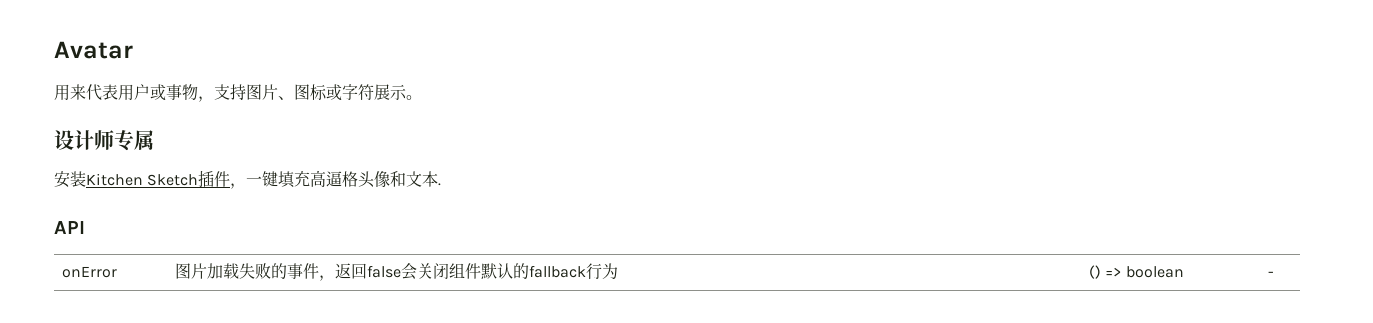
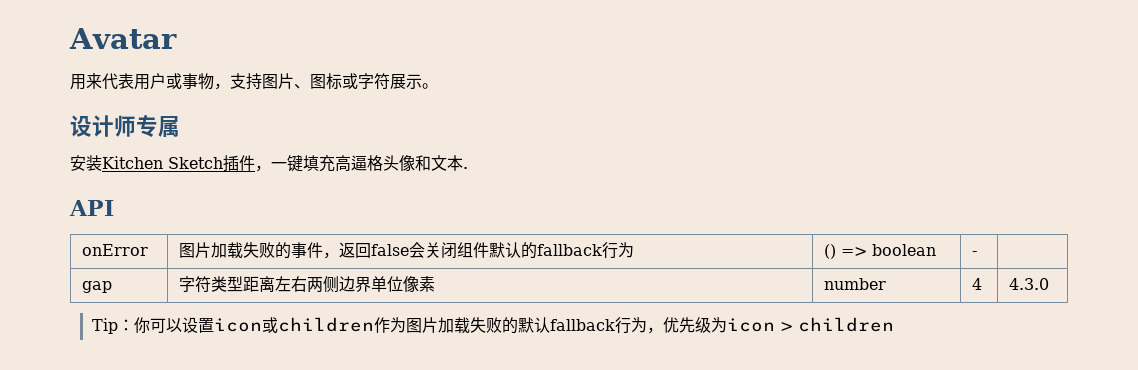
- onError | 图片加载失败的事件，返回false会关闭组件默认的fallback行为 | () => boolean | -
+ onError | 图片加载失败的事件，返回false会关闭组件默认的fallback行为 | () => boolean | - |
+ gap | 字符类型距离左右两侧边界单位像素 | number | 4 | 4.3.0
+ Tip：你可以设置icon或children作为图片加载失败的默认fallback行为，优先级为icon > children

